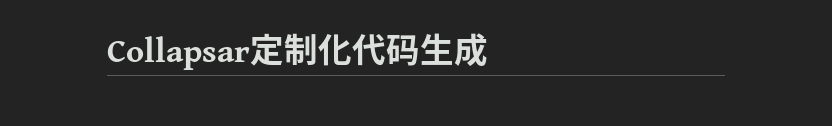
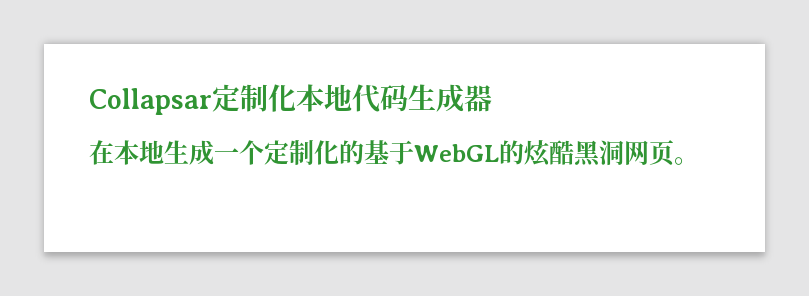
- Collapsar定制化代码生成
+ Collapsar定制化本地代码生成器
+ 在本地生成一个定制化的基于WebGL的炫酷黑洞网页。

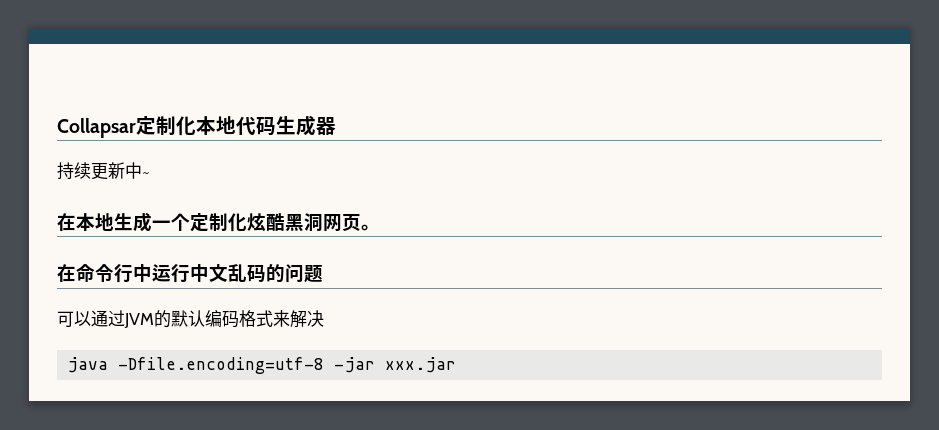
+ 持续更新中~
- 在本地生成一个定制化的基于WebGL的炫酷黑洞网页。
+ 在本地生成一个定制化炫酷黑洞网页。
+ 在命令行中运行中文乱码的问题
+ 可以通过JVM的默认编码格式来解决
+ java -Dfile.encoding=utf-8 -jar xxx.jar

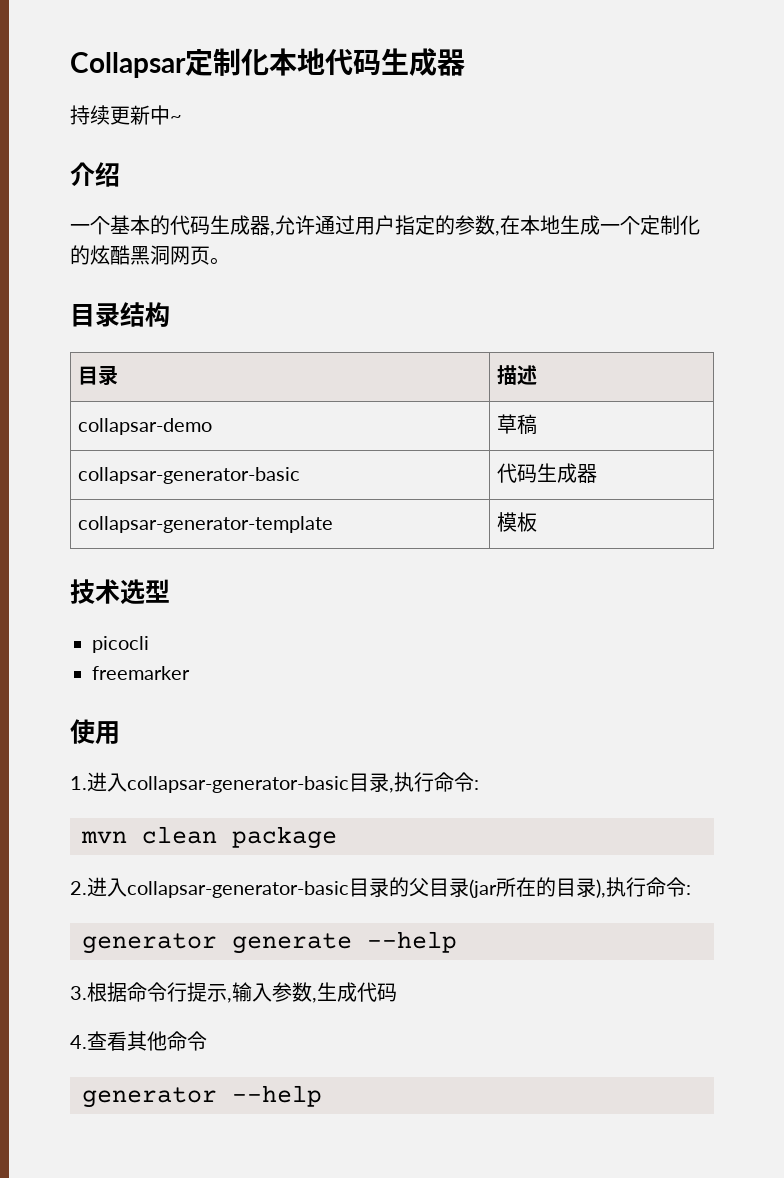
- 在本地生成一个定制化炫酷黑洞网页。
+ 介绍
+ 一个基本的代码生成器,允许通过用户指定的参数,在本地生成一个定制化的炫酷黑洞网页。
- 在命令行中运行中文乱码的问题
- 可以通过JVM的默认编码格式来解决
- java -Dfile.encoding=utf-8 -jar xxx.jar
+ 目录结构
+ 目录 | 描述
+ collapsar-demo | 草稿
+ collapsar-generator-basic | 代码生成器
+ collapsar-generator-template | 模板
+ 技术选型
+ picocli
+ freemarker
+ 使用
+ 1.进入collapsar-generator-basic目录,执行命令:
+ mvn clean package
+ 2.进入collapsar-generator-basic目录的父目录(jar所在的目录),执行命令:
+ generator generate --help
+ 3.根据命令行提示,输入参数,生成代码
+ 4.查看其他命令
+ generator --help

